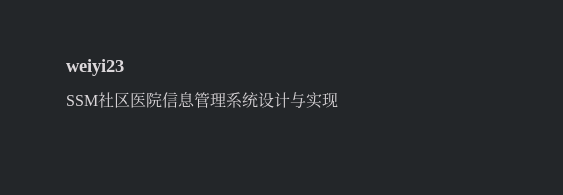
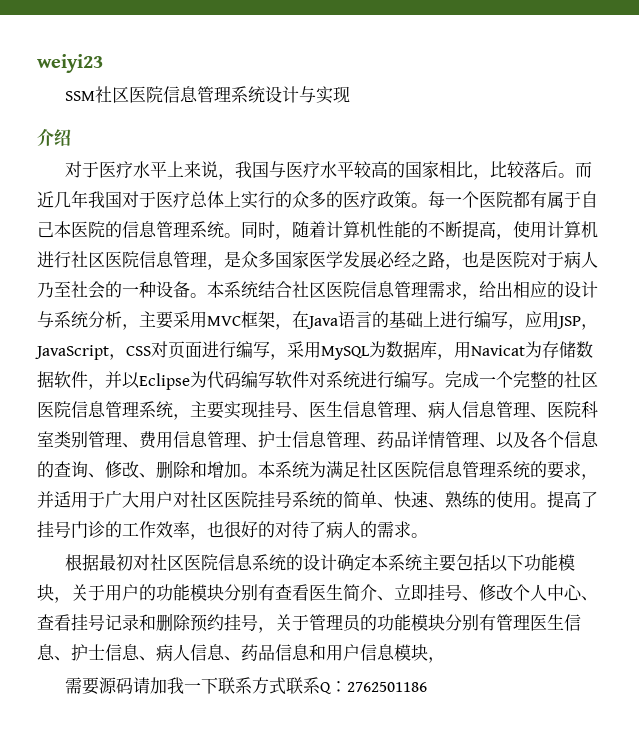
+ 介绍
+ 对于医疗水平上来说，我国与医疗水平较高的国家相比，比较落后。而近几年我国对于医疗总体上实行的众多的医疗政策。每一个医院都有属于自己本医院的信息管理系统。同时，随着计算机性能的不断提高，使用计算机进行社区医院信息管理，是众多国家医学发展必经之路，也是医院对于病人乃至社会的一种设备。本系统结合社区医院信息管理需求，给出相应的设计与系统分析，主要采用MVC框架，在Java语言的基础上进行编写，应用JSP，JavaScript，CSS对页面进行编写，采用MySQL为数据库，用Navicat为存储数据软件，并以Eclipse为代码编写软件对系统进行编写。完成一个完整的社区医院信息管理系统，主要实现挂号、医生信息管理、病人信息管理、医院科室类别管理、费用信息管理、护士信息管理、药品详情管理、以及各个信息的查询、修改、删除和增加。本系统为满足社区医院信息管理系统的要求，并适用于广大用户对社区医院挂号系统的简单、快速、熟练的使用。提高了挂号门诊的工作效率，也很好的对待了病人的需求。
+ 根据最初对社区医院信息系统的设计确定本系统主要包括以下功能模块，关于用户的功能模块分别有查看医生简介、立即挂号、修改个人中心、查看挂号记录和删除预约挂号，关于管理员的功能模块分别有管理医生信息、护士信息、病人信息、药品信息和用户信息模块，
+ 需要源码请加我一下联系方式联系Q：2762501186

